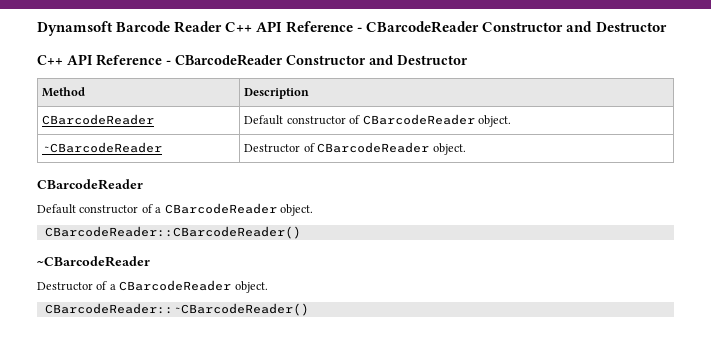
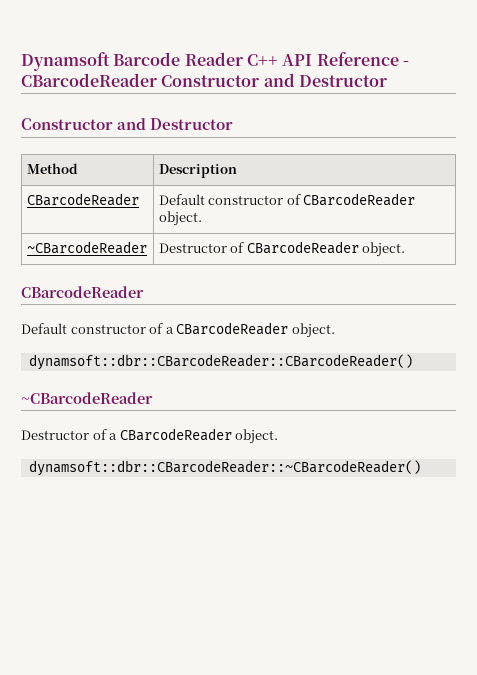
  Dynamsoft Barcode Reader C++ API Reference - CBarcodeReader Constructor and Destructor
- C++ API Reference - CBarcodeReader Constructor and Destructor
+ Constructor and Destructor
- CBarcodeReader::CBarcodeReader()
+ dynamsoft::dbr::CBarcodeReader::CBarcodeReader()
- CBarcodeReader::~CBarcodeReader()
+ dynamsoft::dbr::CBarcodeReader::~CBarcodeReader()

